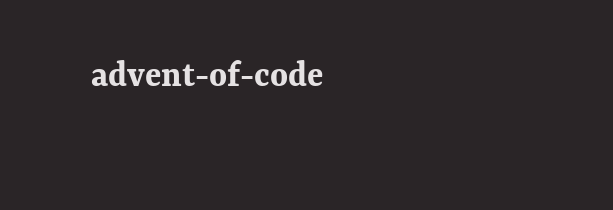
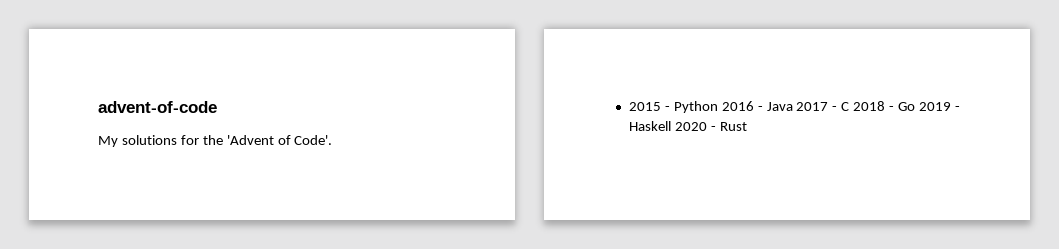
+ My solutions for the 'Advent of Code'.
+ 2015 - Python 2016 - Java 2017 - C 2018 - Go 2019 - Haskell 2020 - Rust

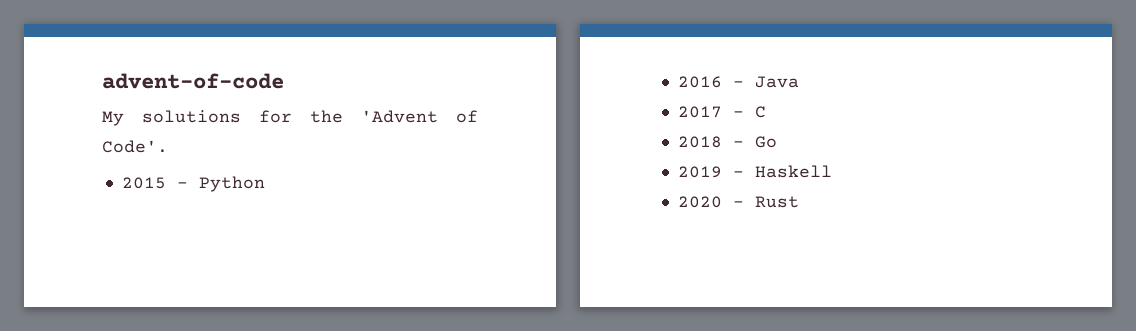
- 2015 - Python 2016 - Java 2017 - C 2018 - Go 2019 - Haskell 2020 - Rust
+ 2015 - Python
+ 2016 - Java
+ 2017 - C
+ 2018 - Go
+ 2019 - Haskell
+ 2020 - Rust

